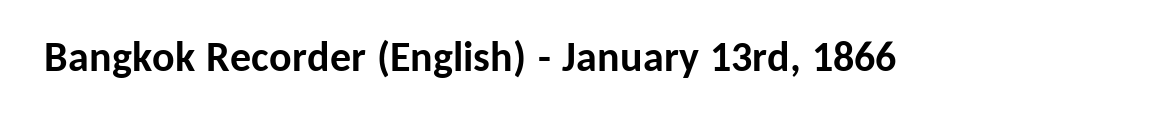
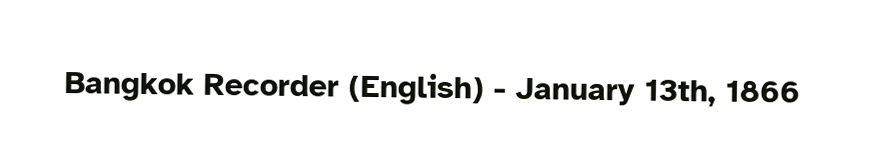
- Bangkok Recorder (English) - January 13rd, 1866
+ Bangkok Recorder (English) - January 13th, 1866

